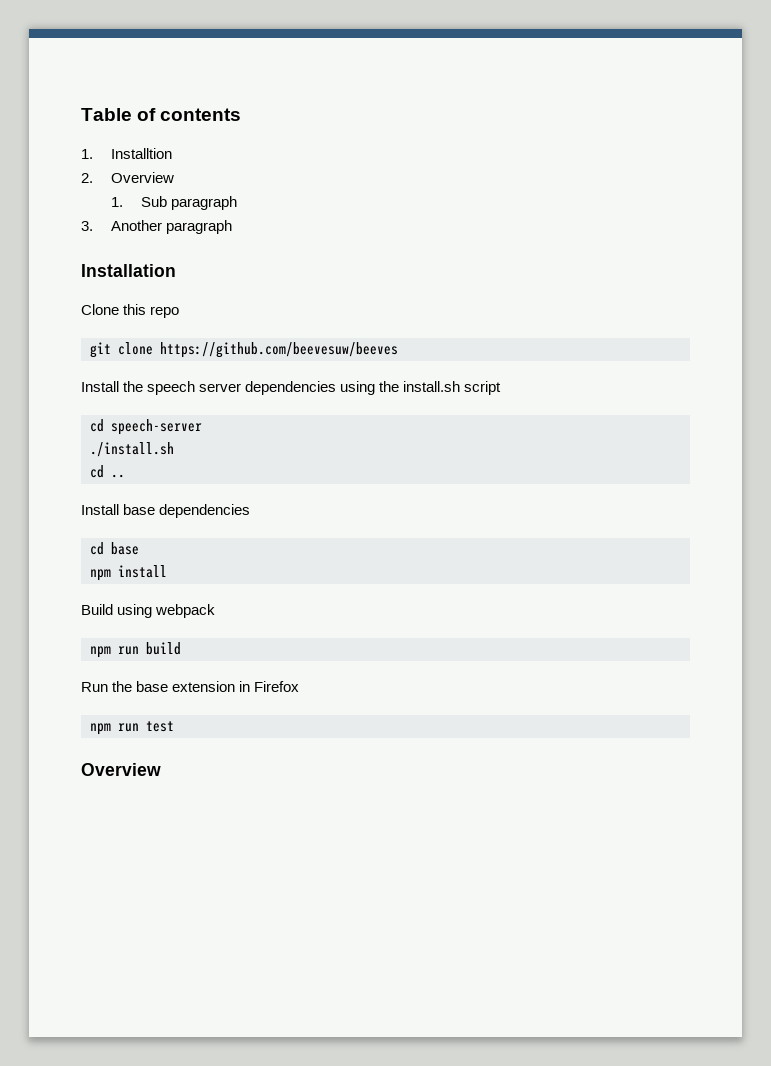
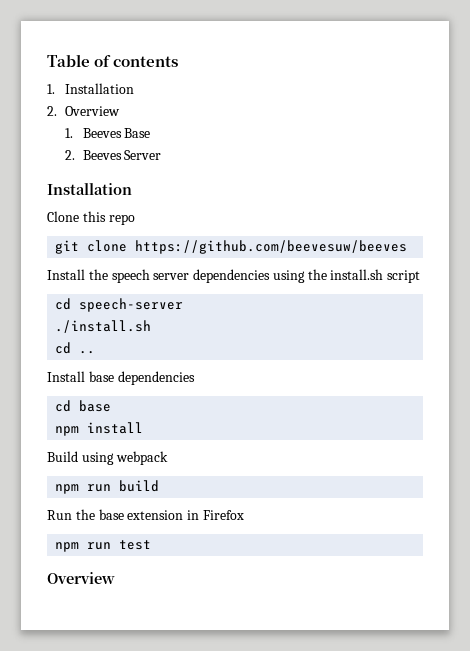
- 1. Installtion
+ 1. Installation
- 1. Sub paragraph
- 3. Another paragraph
+ 1. Beeves Base
+ 2. Beeves Server

